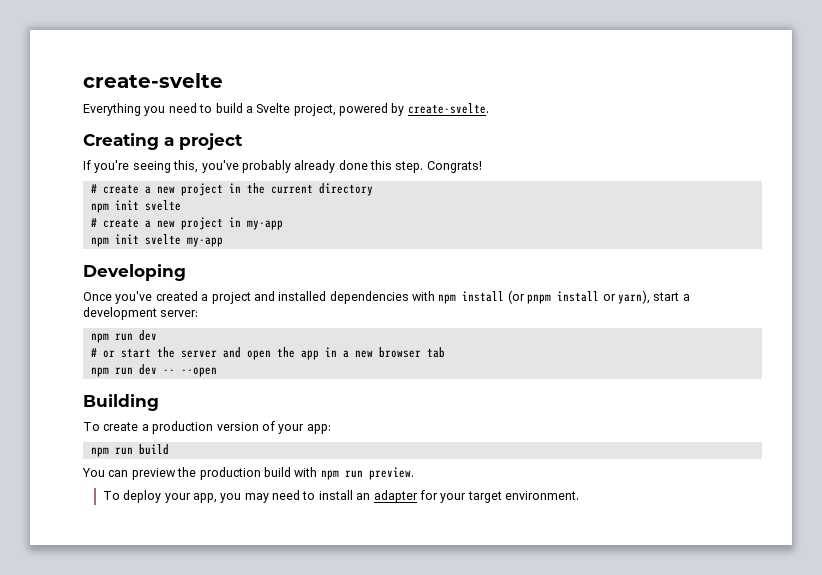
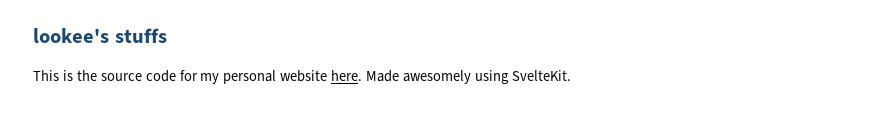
- create-svelte
- Everything you need to build a Svelte project, powered by create-svelte.
- Creating a project
- If you're seeing this, you've probably already done this step. Congrats!
- # create a new project in the current directory
- npm init svelte
- # create a new project in my-app
- npm init svelte my-app
- Developing
- Once you've created a project and installed dependencies with npm install (or pnpm install or yarn), start a development server:
- npm run dev
- # or start the server and open the app in a new browser tab
- npm run dev -- --open
- Building
- To create a production version of your app:
- npm run build
- You can preview the production build with npm run preview.
- To deploy your app, you may need to install an adapter for your target environment.
+ lookee's stuffs
+ This is the source code for my personal website here. Made awesomely using SvelteKit.

